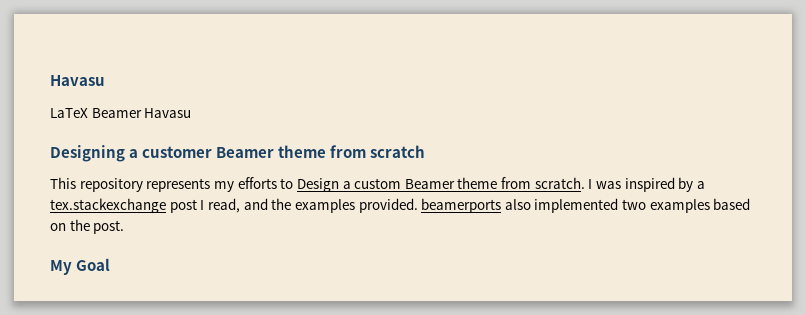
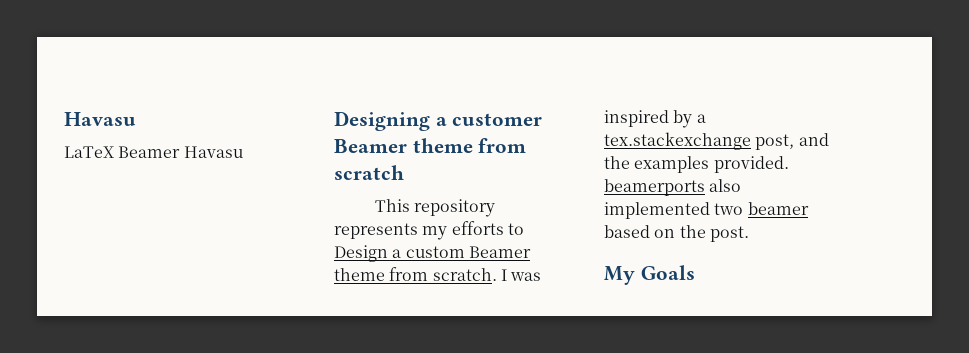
- I was inspired by a tex.stackexchange post I read, and the examples provided. beamerports also implemented two examples based on the post.
+ I was inspired by a tex.stackexchange post, and the examples provided. beamerports also implemented two beamer based on the post.
- My Goal
+ My Goals

